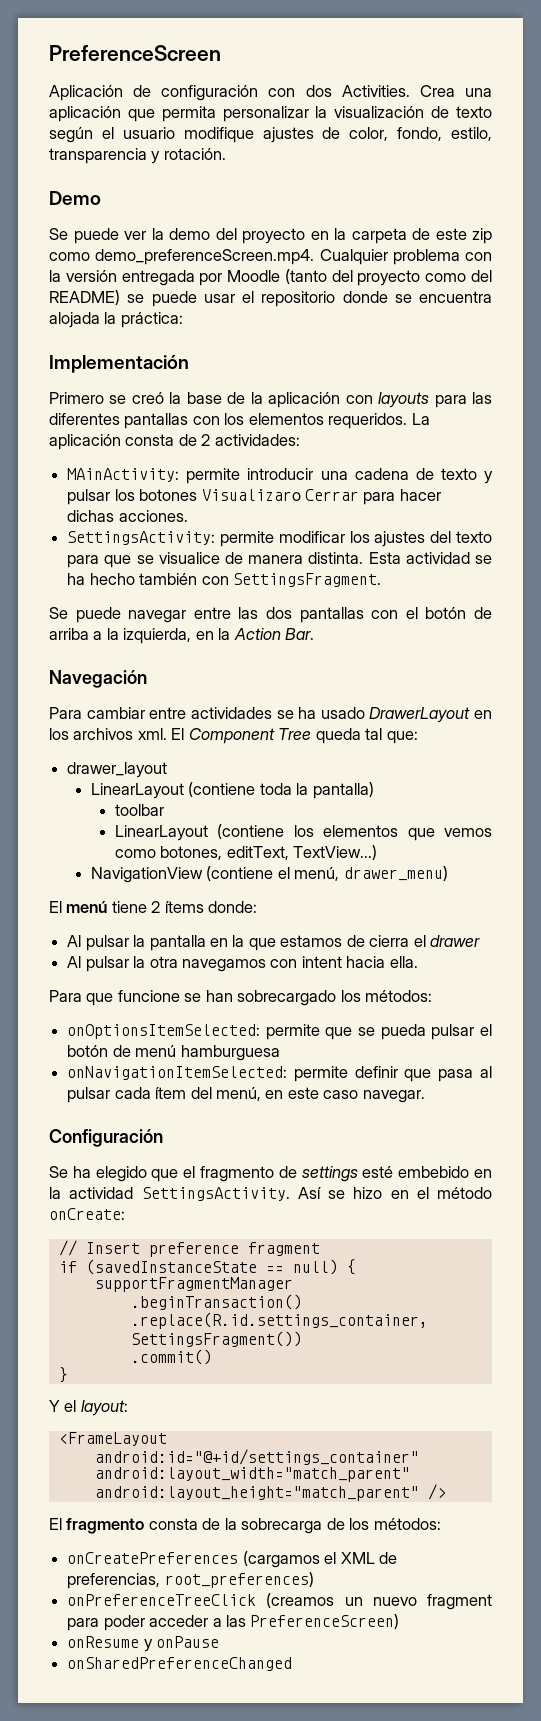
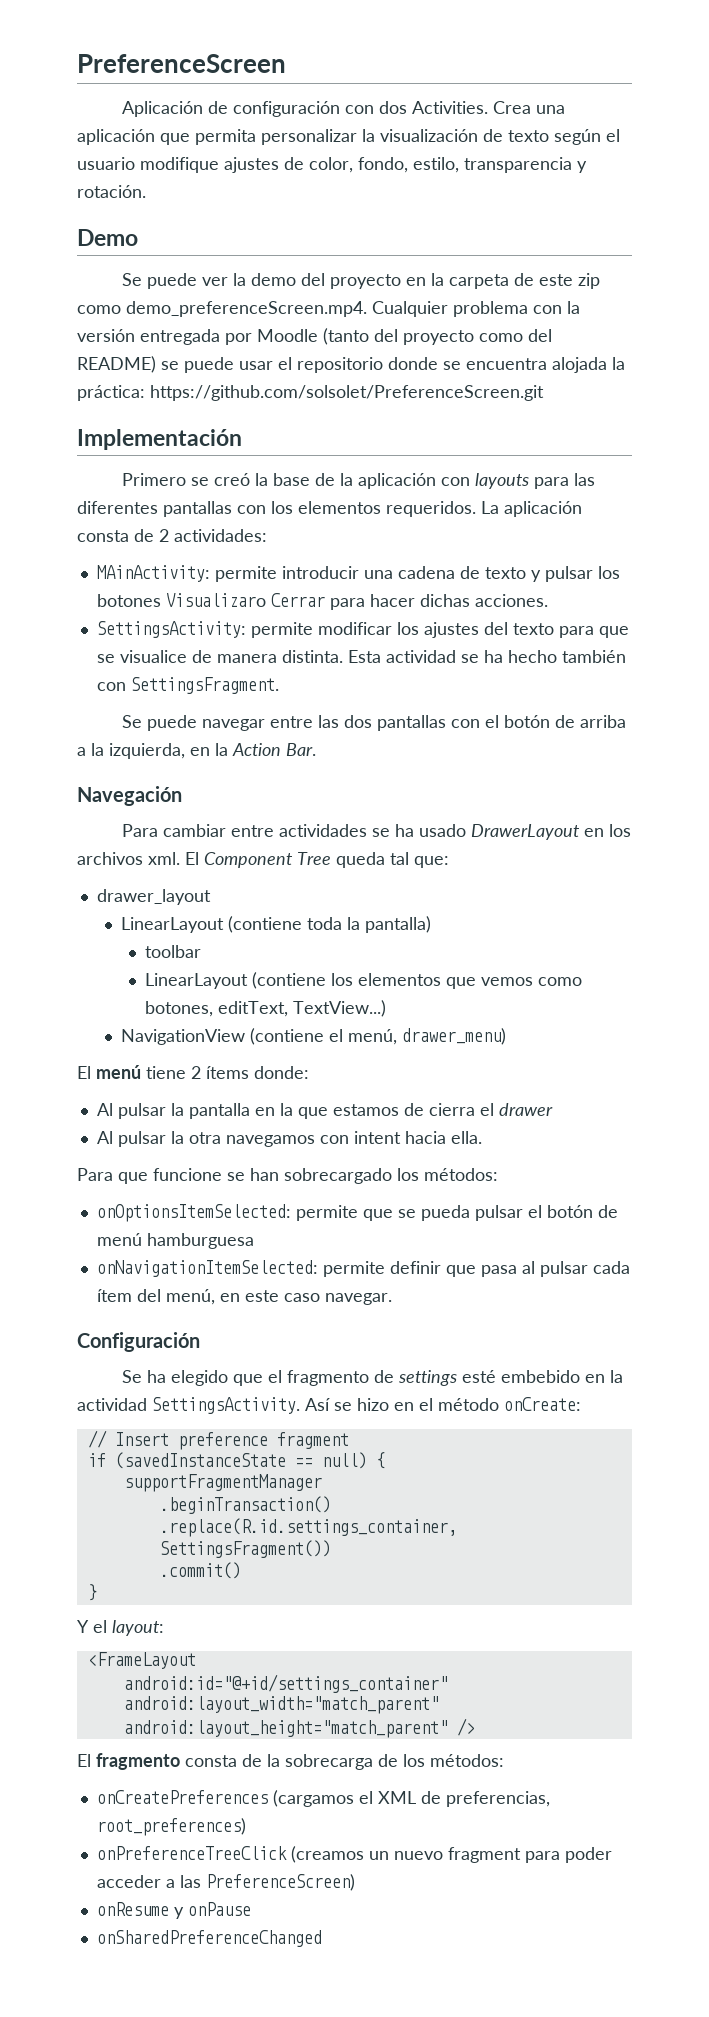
- Se puede ver la demo del proyecto en la carpeta de este zip como demo_preferenceScreen.mp4. Cualquier problema con la versión entregada por Moodle (tanto del proyecto como del README) se puede usar el repositorio donde se encuentra alojada la práctica:
+ Se puede ver la demo del proyecto en la carpeta de este zip como demo_preferenceScreen.mp4. Cualquier problema con la versión entregada por Moodle (tanto del proyecto como del README) se puede usar el repositorio donde se encuentra alojada la práctica: https://github.com/solsolet/PreferenceScreen.git

